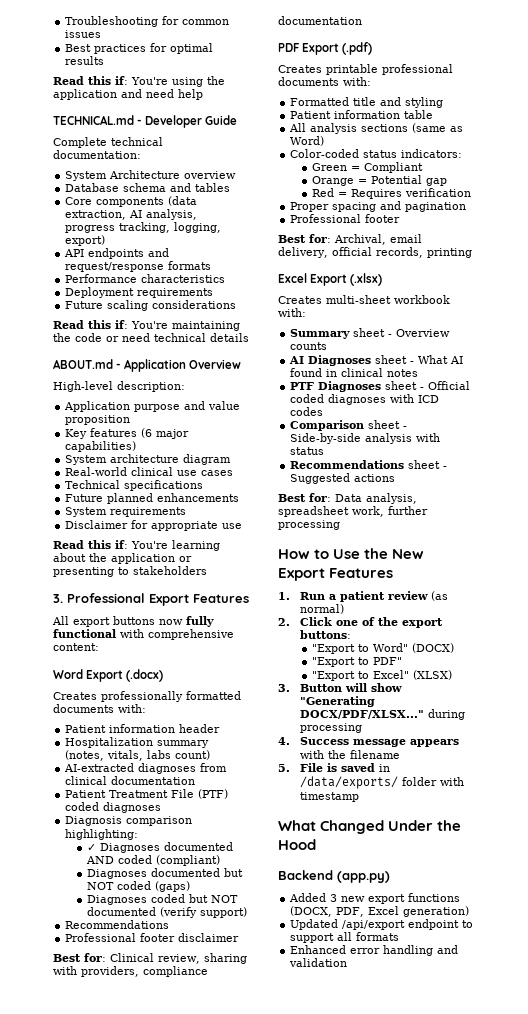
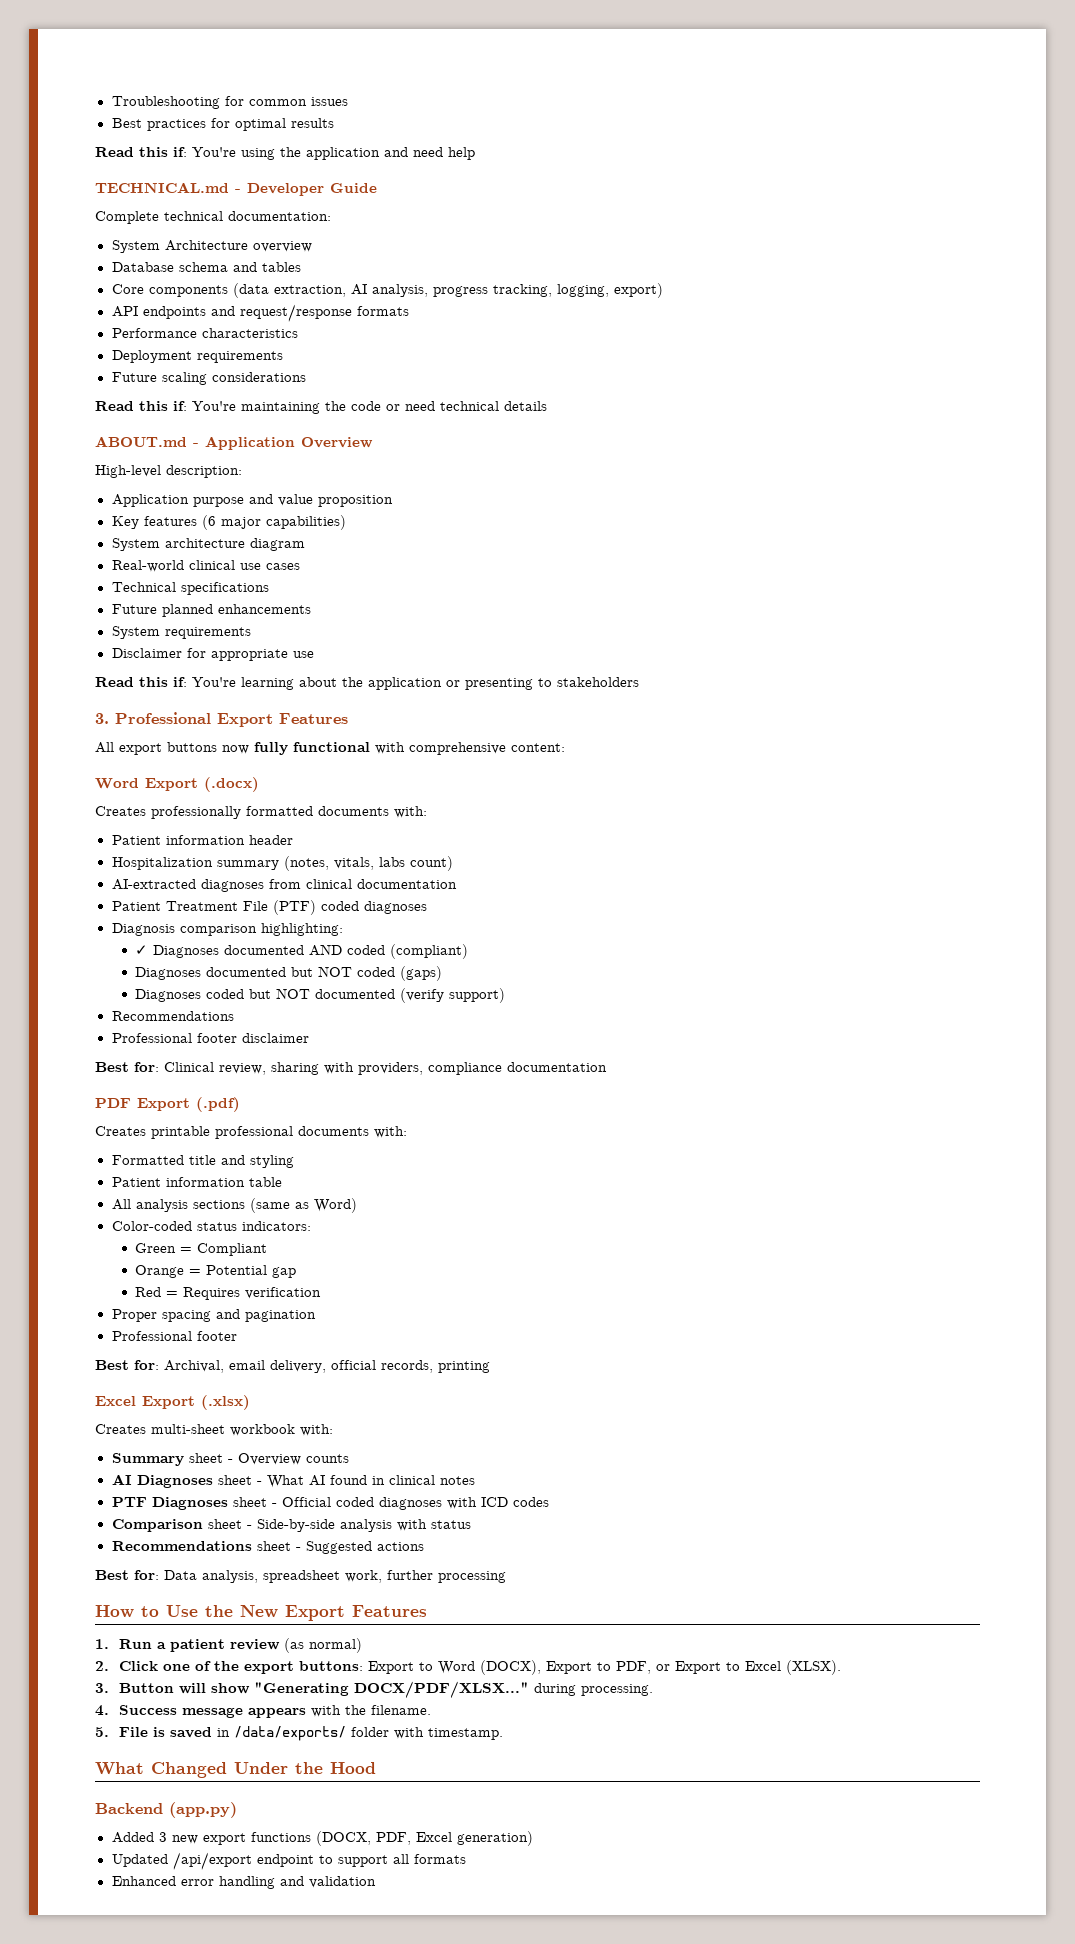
- 2. Click one of the export buttons:
- "Export to Word" (DOCX)
- "Export to PDF"
- "Export to Excel" (XLSX)
+ 2. Click one of the export buttons: Export to Word (DOCX), Export to PDF, or Export to Excel (XLSX).
- 3. Button will show "Generating DOCX/PDF/XLSX..." during processing
+ 3. Button will show "Generating DOCX/PDF/XLSX..." during processing.
- 4. Success message appears with the filename
+ 4. Success message appears with the filename.
- 5. File is saved in /data/exports/ folder with timestamp
+ 5. File is saved in /data/exports/ folder with timestamp.

